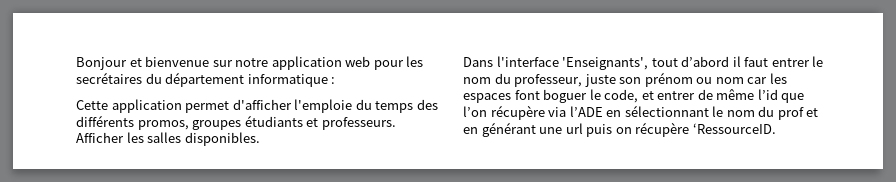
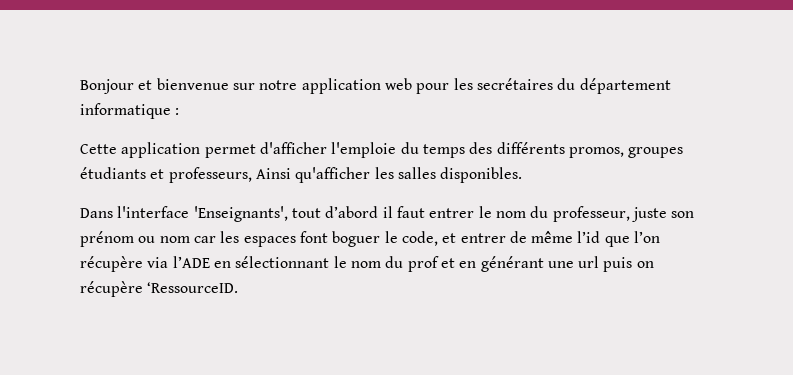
- Cette application permet d'afficher l'emploie du temps des différents promos, groupes étudiants et professeurs. Afficher les salles disponibles.
+ Cette application permet d'afficher l'emploie du temps des différents promos, groupes étudiants et professeurs, Ainsi qu'afficher les salles disponibles.

